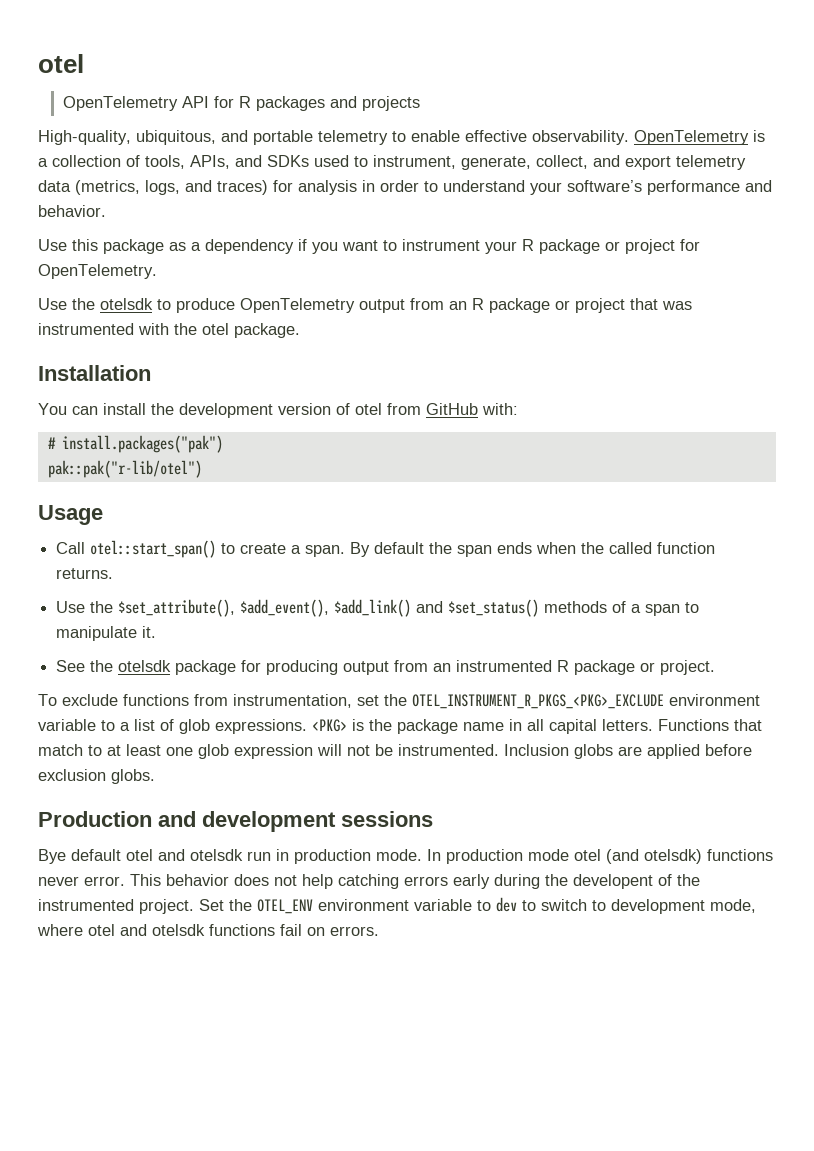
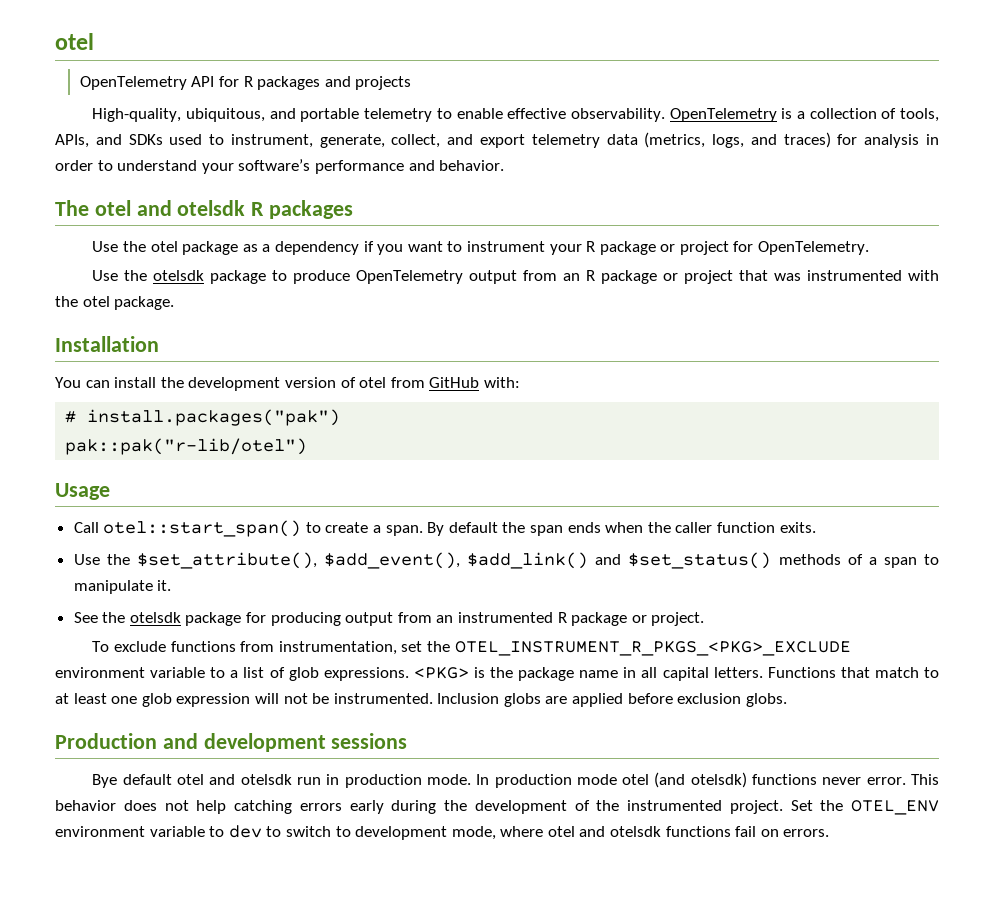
- Use this package as a dependency if you want to instrument your R package or project for OpenTelemetry.
+ The otel and otelsdk R packages
+ Use the otel package as a dependency if you want to instrument your R package or project for OpenTelemetry.
- Use the otelsdk to produce OpenTelemetry output from an R package or project that was instrumented with the otel package.
+ Use the otelsdk package to produce OpenTelemetry output from an R package or project that was instrumented with the otel package.
- By default the span ends when the called function returns.
+ By default the span ends when the caller function exits.
- This behavior does not help catching errors early during the developent of the instrumented project.
+ This behavior does not help catching errors early during the development of the instrumented project.

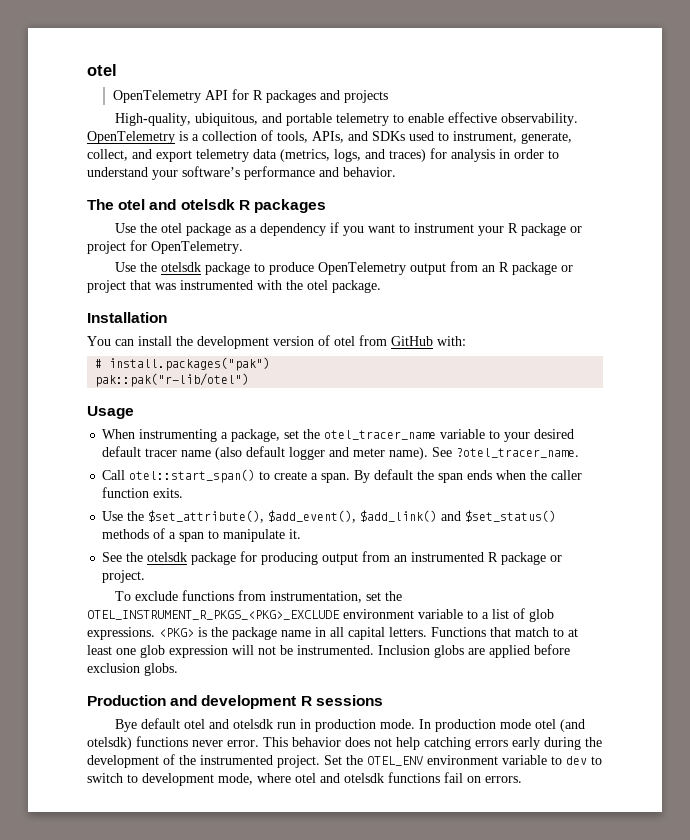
+ When instrumenting a package, set the otel_tracer_name variable to your desired default tracer name (also default logger and meter name). See ?otel_tracer_name.
- Production and development sessions
+ Production and development R sessions

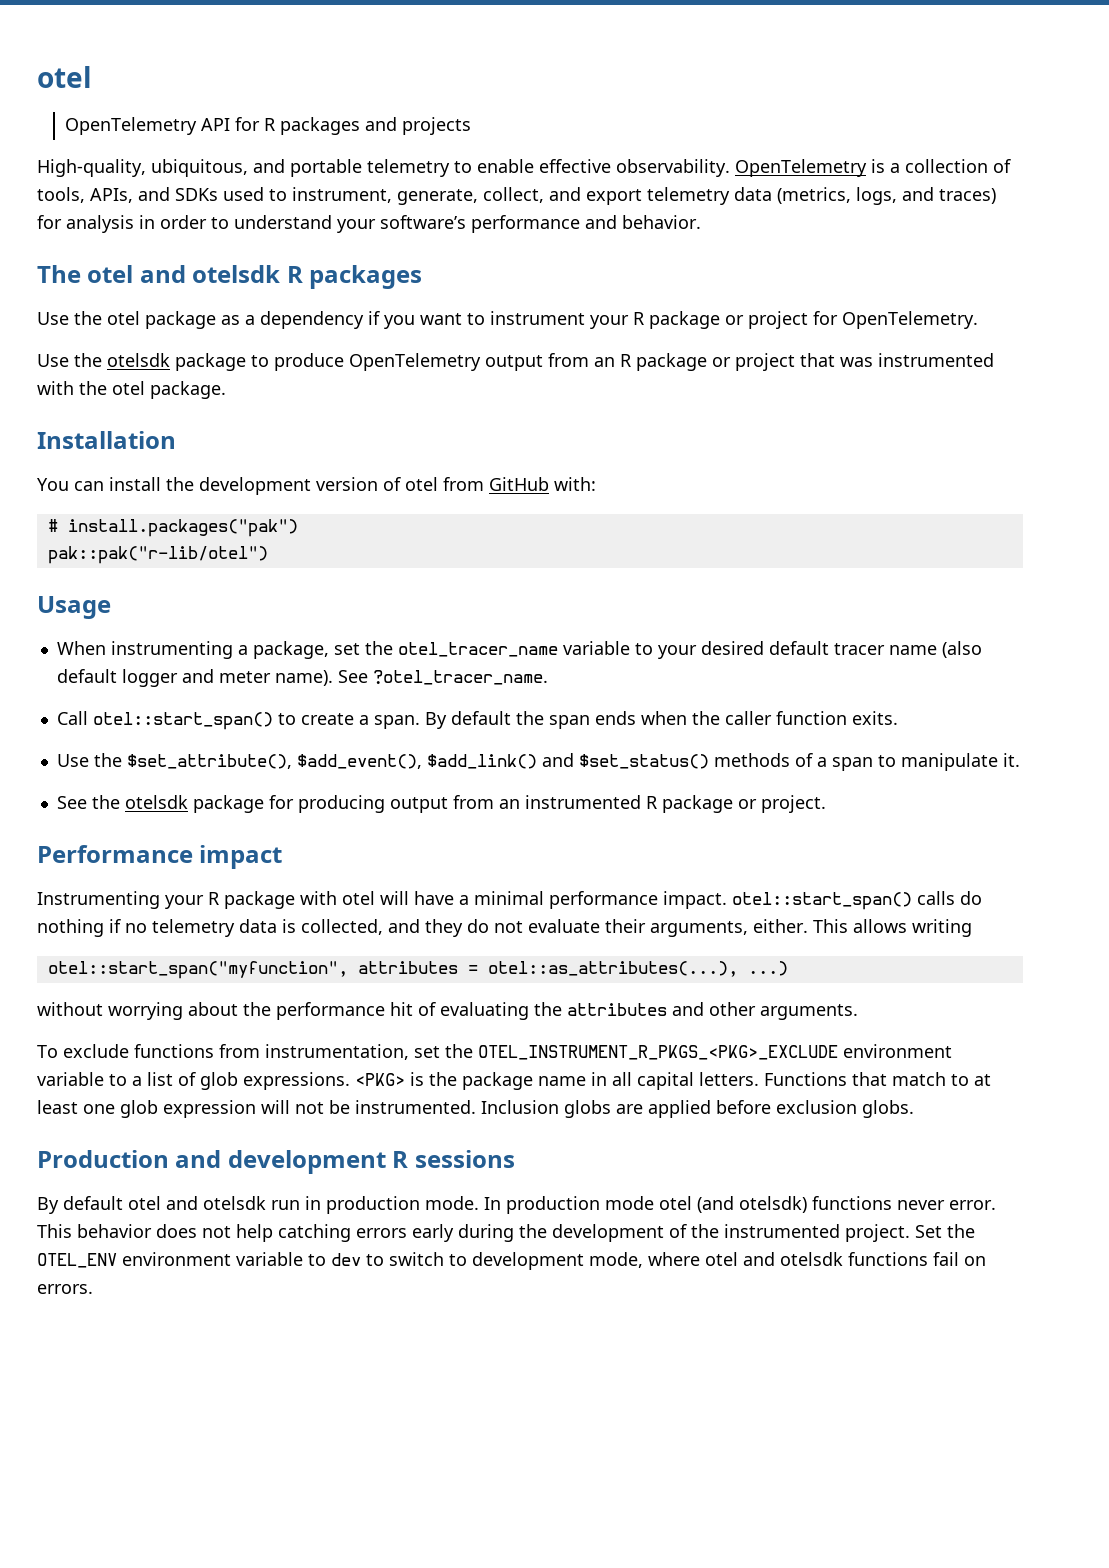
+ Performance impact
+ Instrumenting your R package with otel will have a minimal performance impact. otel::start_span() calls do nothing if no telemetry data is collected, and they do not evaluate their arguments, either. This allows writing
+ otel::start_span("myfunction", attributes = otel::as_attributes(...), ...)
+ without worrying about the performance hit of evaluating the attributes and other arguments.
- Bye default otel and otelsdk run in production mode.
+ By default otel and otelsdk run in production mode.

